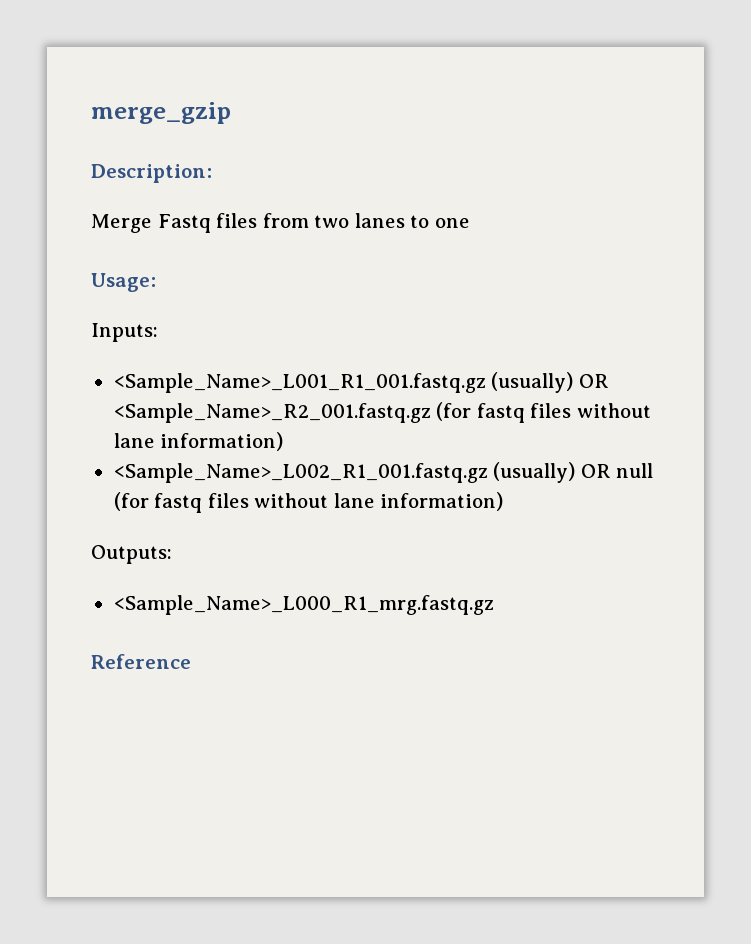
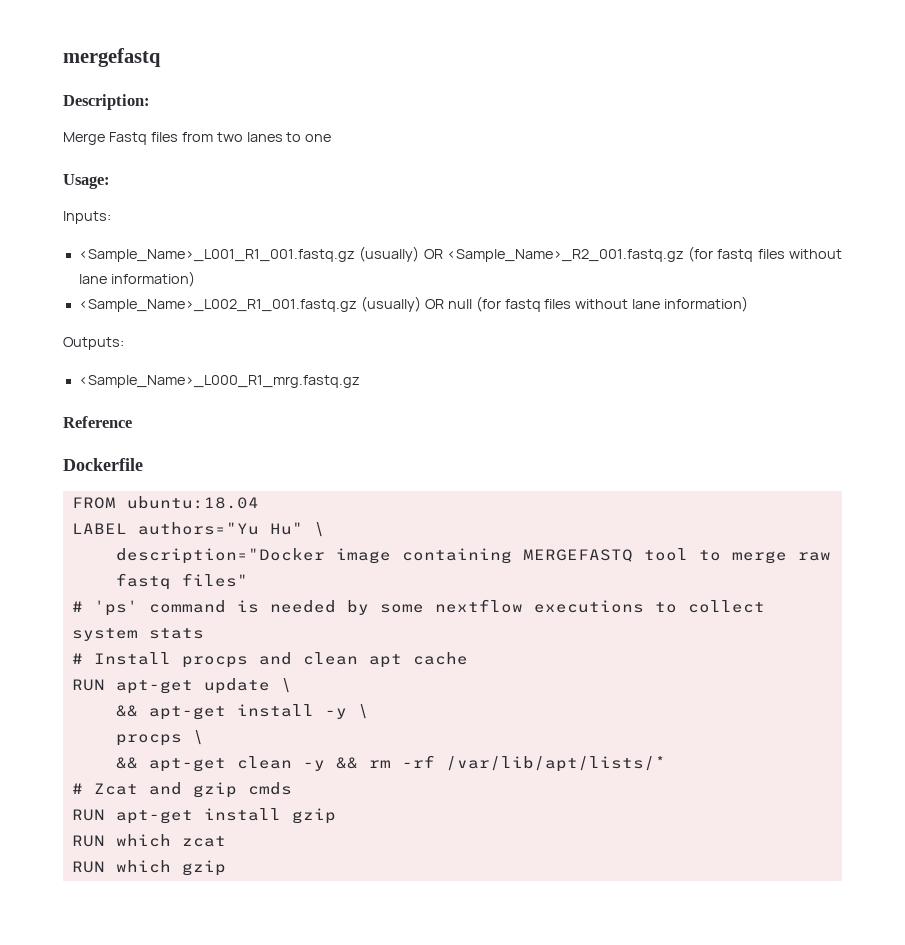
- merge_gzip
+ mergefastq
+ Dockerfile
+ FROM ubuntu:18.04
+ LABEL authors="Yu Hu" \
+ description="Docker image containing MERGEFASTQ tool to merge raw fastq files"
+ # 'ps' command is needed by some nextflow executions to collect system stats
+ # Install procps and clean apt cache
+ RUN apt-get update \
+ && apt-get install -y \
+ procps \
+ && apt-get clean -y && rm -rf /var/lib/apt/lists/*
+ # Zcat and gzip cmds
+ RUN apt-get install gzip
+ RUN which zcat
+ RUN which gzip

